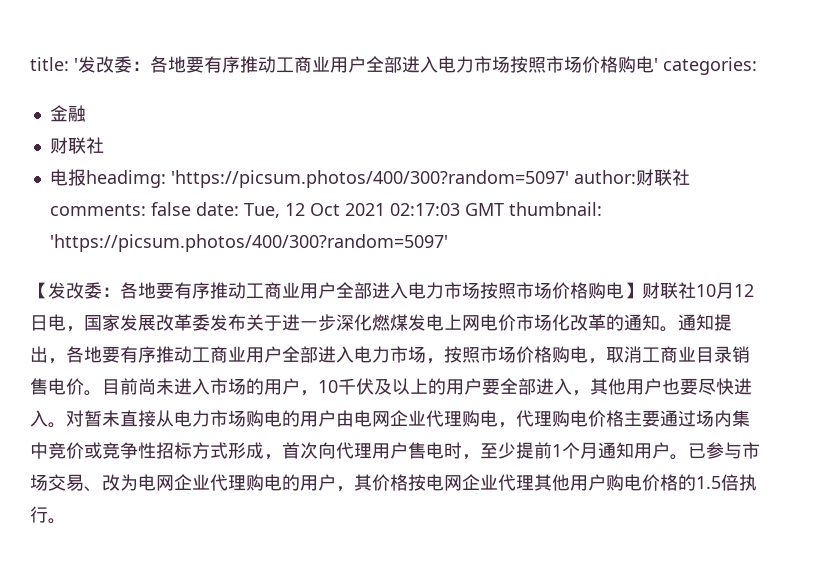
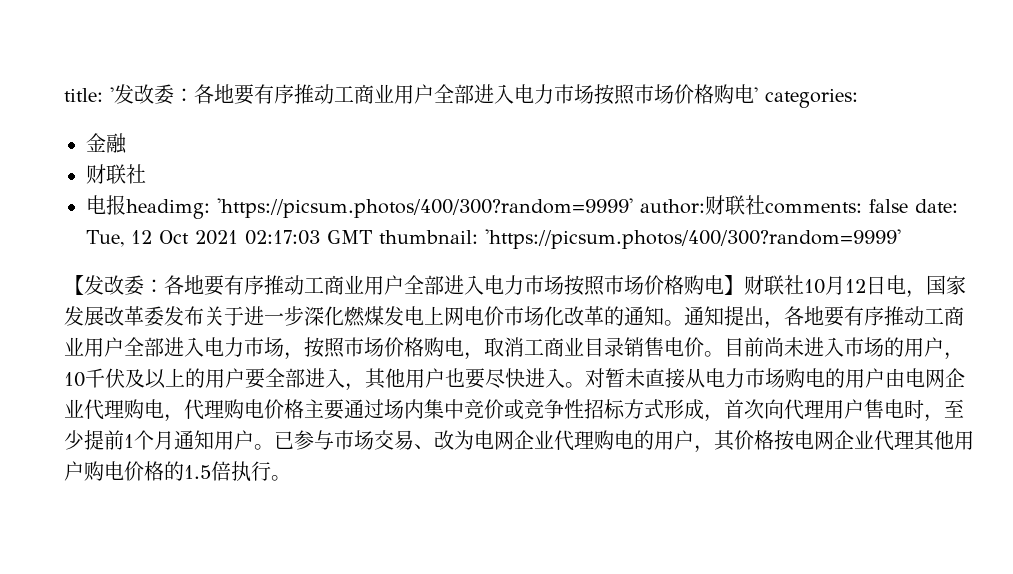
- 电报headimg: 'https://picsum.photos/400/300?random=5097' author:财联社comments: false date: Tue, 12 Oct 2021 02:17:03 GMT thumbnail: 'https://picsum.photos/400/300?random=5097'
+ 电报headimg: 'https://picsum.photos/400/300?random=9999' author:财联社comments: false date: Tue, 12 Oct 2021 02:17:03 GMT thumbnail: 'https://picsum.photos/400/300?random=9999'

